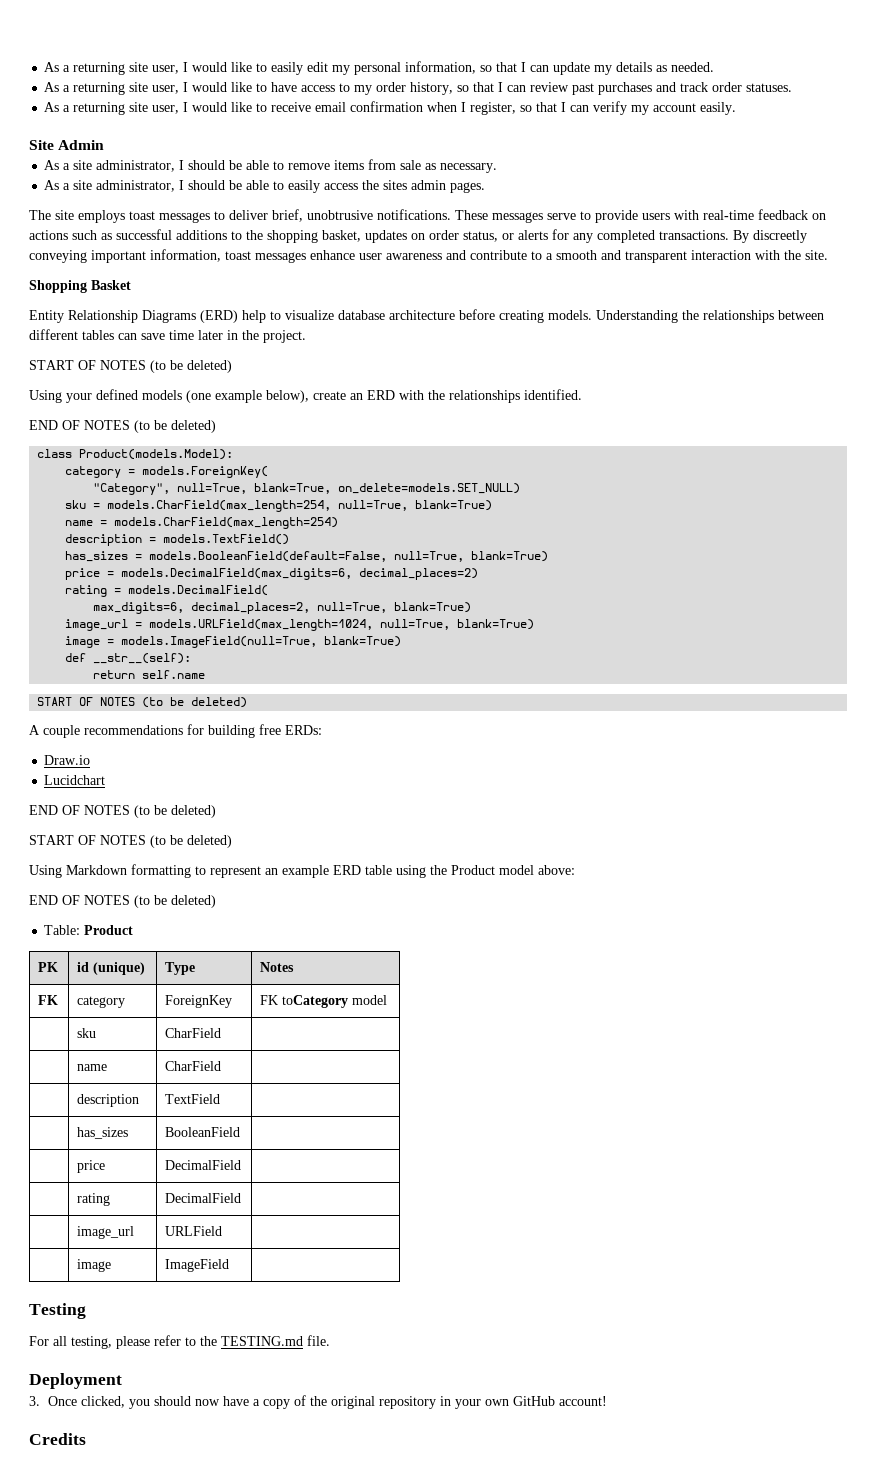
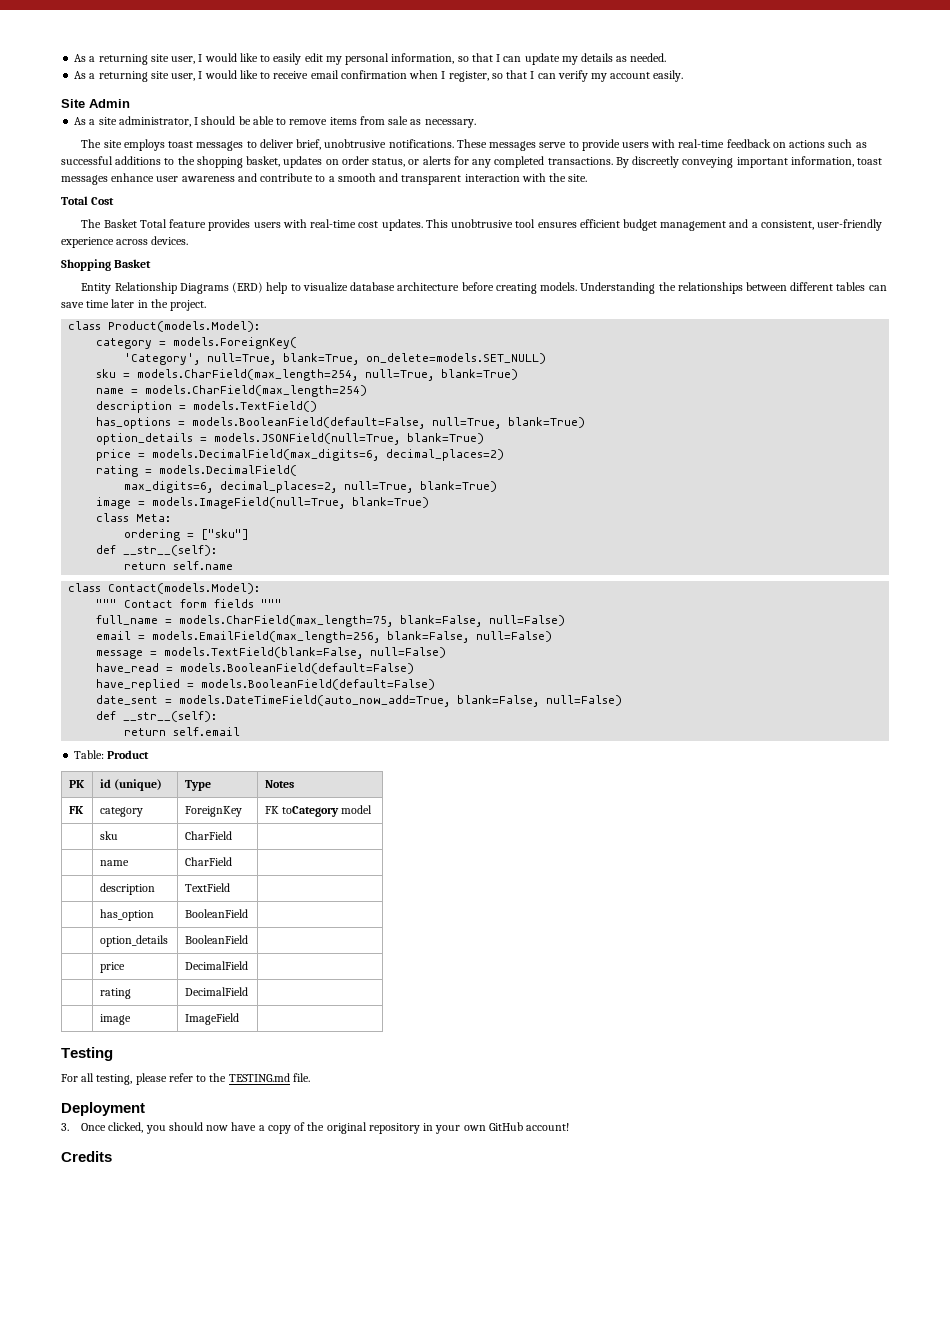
- As a returning site user, I would like to have access to my order history, so that I can review past purchases and track order statuses.
- As a site administrator, I should be able to easily access the sites admin pages.
+ Total Cost
+ The Basket Total feature provides users with real-time cost updates. This unobtrusive tool ensures efficient budget management and a consistent, user-friendly experience across devices.
  Understanding the relationships between different tables can save time later in the project.
- START OF NOTES (to be deleted)
- Using your defined models (one example below), create an ERD with the relationships identified.
- END OF NOTES (to be deleted)
- "Category", null=True, blank=True, on_delete=models.SET_NULL)
+ 'Category', null=True, blank=True, on_delete=models.SET_NULL)
- has_sizes = models.BooleanField(default=False, null=True, blank=True)
+ has_options = models.BooleanField(default=False, null=True, blank=True)
+ option_details = models.JSONField(null=True, blank=True)
- image_url = models.URLField(max_length=1024, null=True, blank=True)
+ class Meta:
+ ordering = ["sku"]
  return self.name
- START OF NOTES (to be deleted)
- A couple recommendations for building free ERDs:
- Draw.io
- Lucidchart
- END OF NOTES (to be deleted)
- START OF NOTES (to be deleted)
- Using Markdown formatting to represent an example ERD table using the Product model above:
- END OF NOTES (to be deleted)
+ class Contact(models.Model):
+ """ Contact form fields """
+ full_name = models.CharField(max_length=75, blank=False, null=False)
+ email = models.EmailField(max_length=256, blank=False, null=False)
+ message = models.TextField(blank=False, null=False)
+ have_read = models.BooleanField(default=False)
+ have_replied = models.BooleanField(default=False)
+ date_sent = models.DateTimeField(auto_now_add=True, blank=False, null=False)
+ def __str__(self):
+ return self.email
- | has_sizes | BooleanField |
+ | has_option | BooleanField |
+ | option_details | BooleanField |
- | image_url | URLField |

